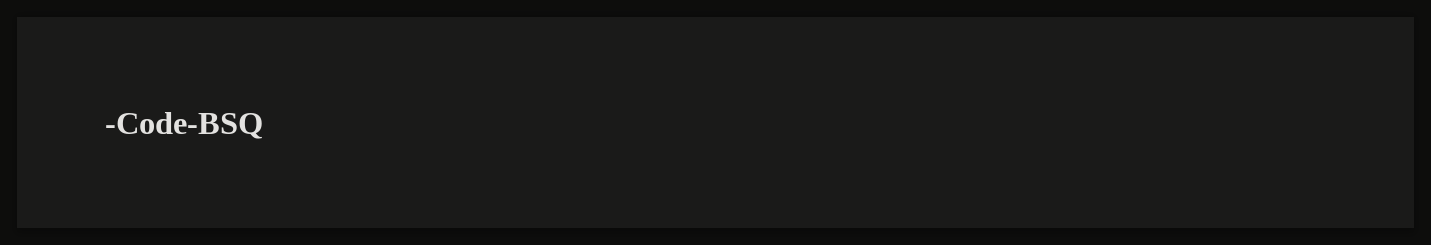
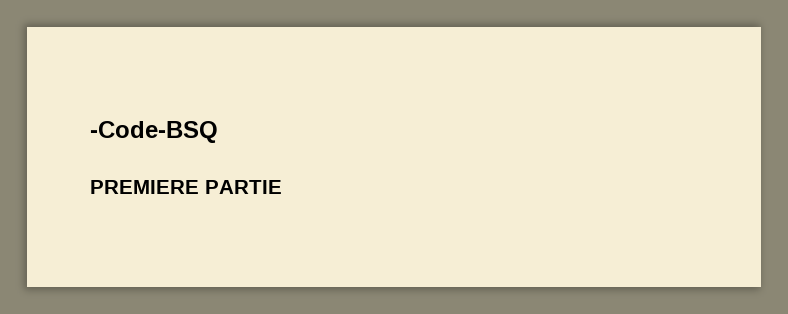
+ PREMIERE PARTIE

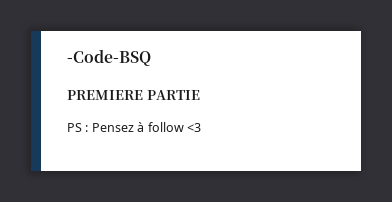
+ PS : Pensez à follow <3

